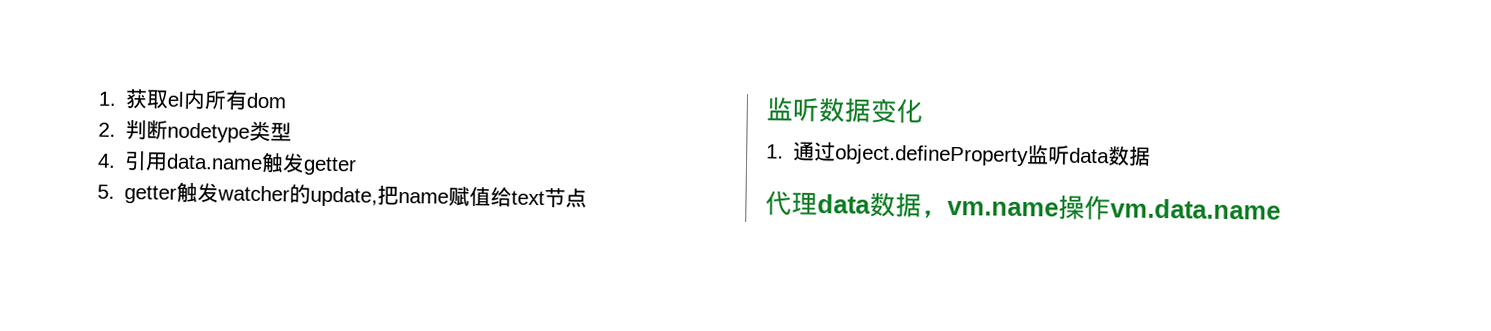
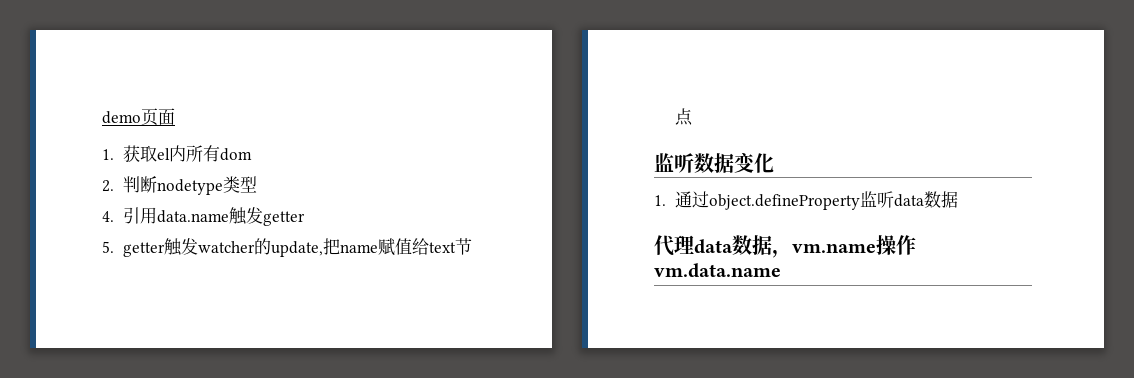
+ demo页面

